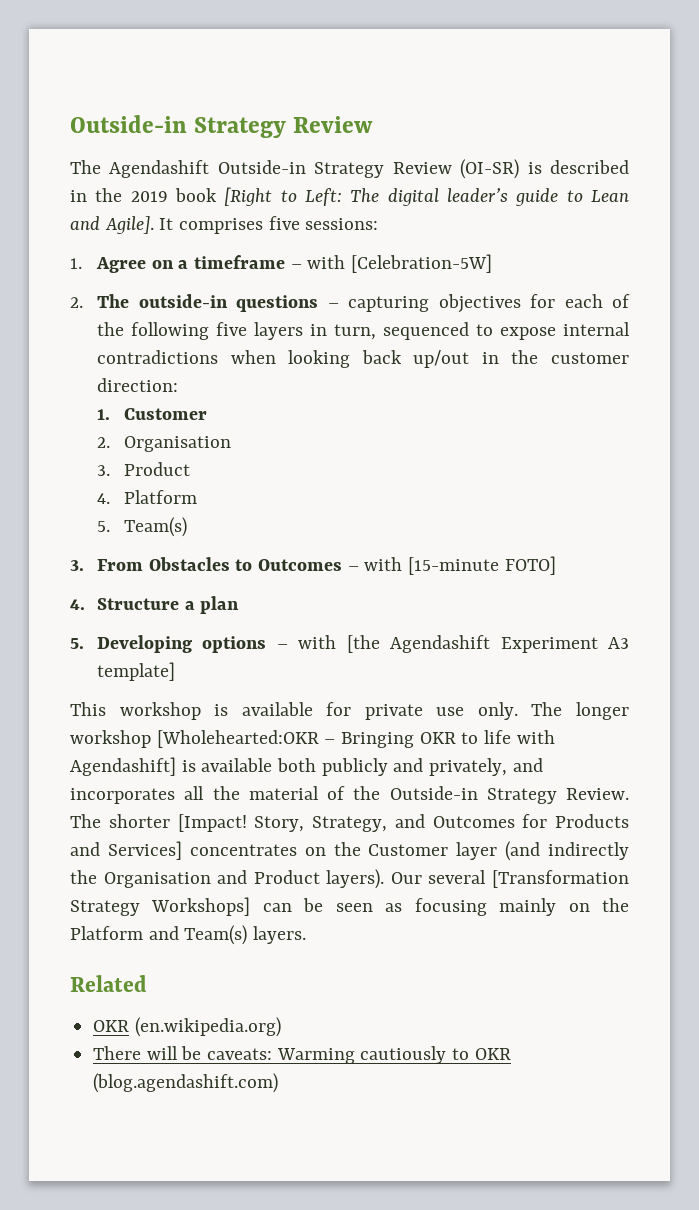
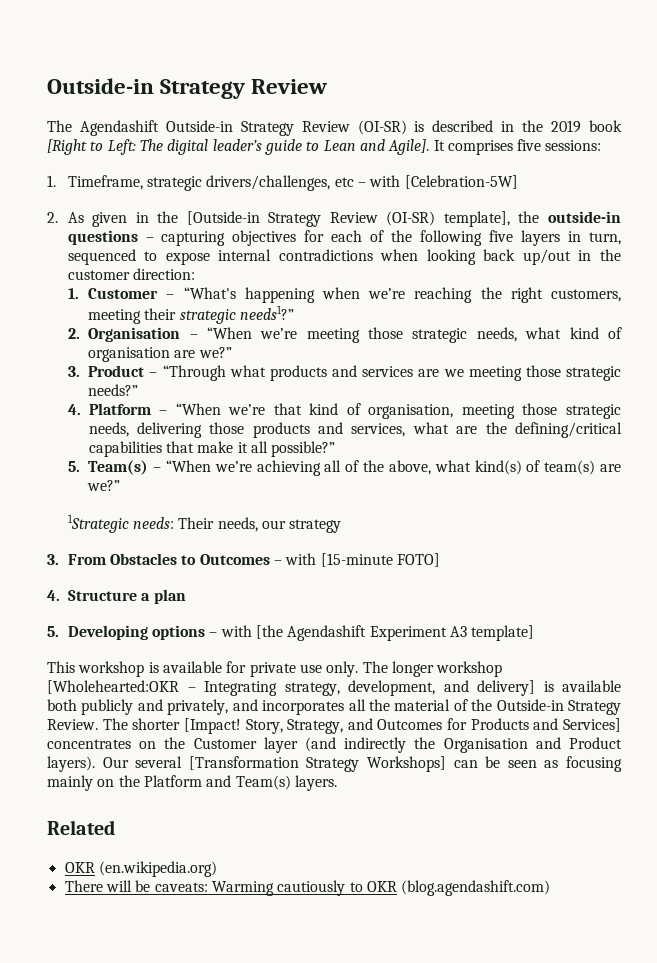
- 1. Agree on a timeframe – with [Celebration-5W]
+ 1. Timeframe, strategic drivers/challenges, etc – with [Celebration-5W]
- 2. The outside-in questions – capturing objectives for each of the following five layers in turn, sequenced to expose internal contradictions when looking back up/out in the customer direction:
+ 2. As given in the [Outside-in Strategy Review (OI-SR) template], the outside-in questions – capturing objectives for each of the following five layers in turn, sequenced to expose internal contradictions when looking back up/out in the customer direction:
- 1. Customer
- 2. Organisation
- 3. Product
- 4. Platform
- 5. Team(s)
+ 1. Customer – “What's happening when we’re reaching the right customers, meeting their strategic needs1?”
+ 2. Organisation – “When we’re meeting those strategic needs, what kind of organisation are we?”
+ 3. Product – “Through what products and services are we meeting those strategic needs?”
+ 4. Platform – “When we’re that kind of organisation, meeting those strategic needs, delivering those products and services, what are the defining/critical capabilities that make it all possible?”
+ 5. Team(s) – “When we’re achieving all of the above, what kind(s) of team(s) are we?”
+ 1Strategic needs: Their needs, our strategy
- The longer workshop [Wholehearted:OKR – Bringing OKR to life with Agendashift] is available both publicly and privately, and incorporates all the material of the Outside-in Strategy Review.
+ The longer workshop [Wholehearted:OKR – Integrating strategy, development, and delivery] is available both publicly and privately, and incorporates all the material of the Outside-in Strategy Review.

